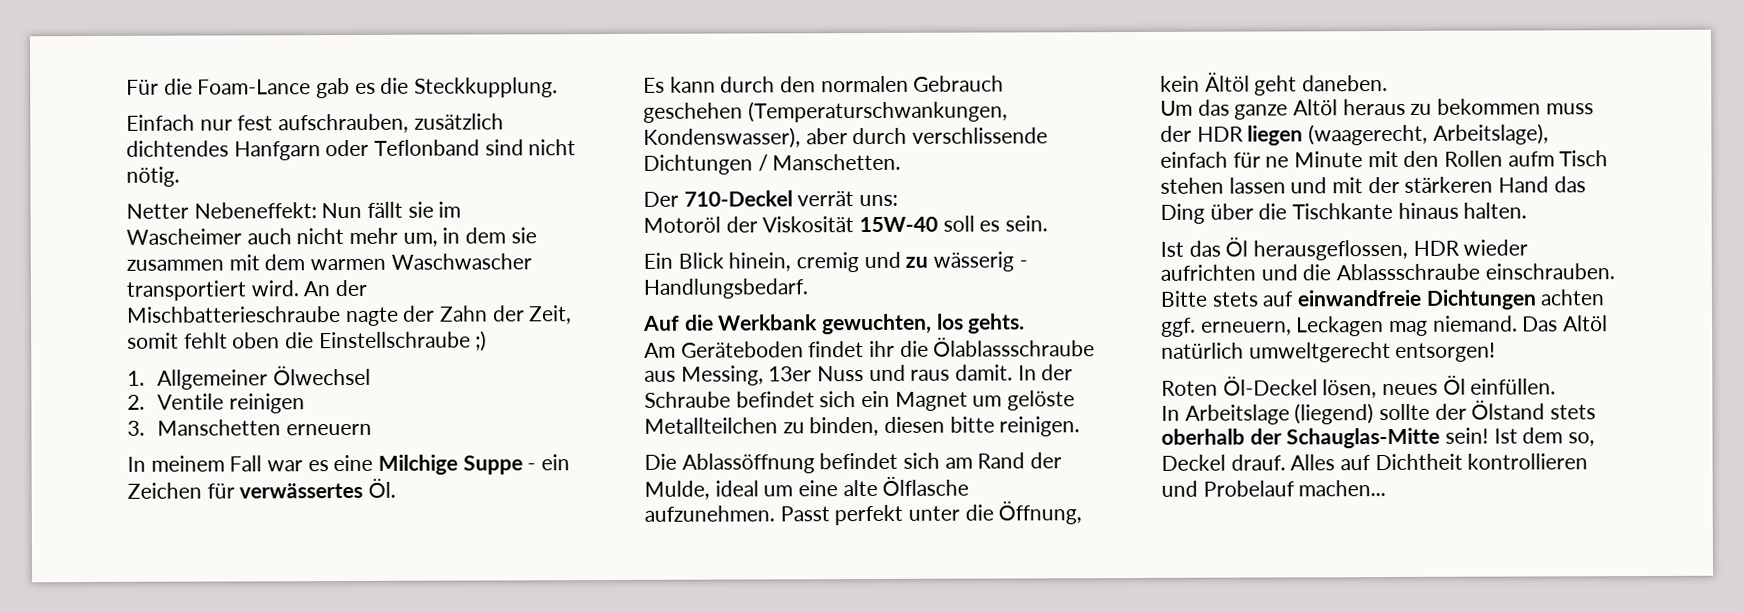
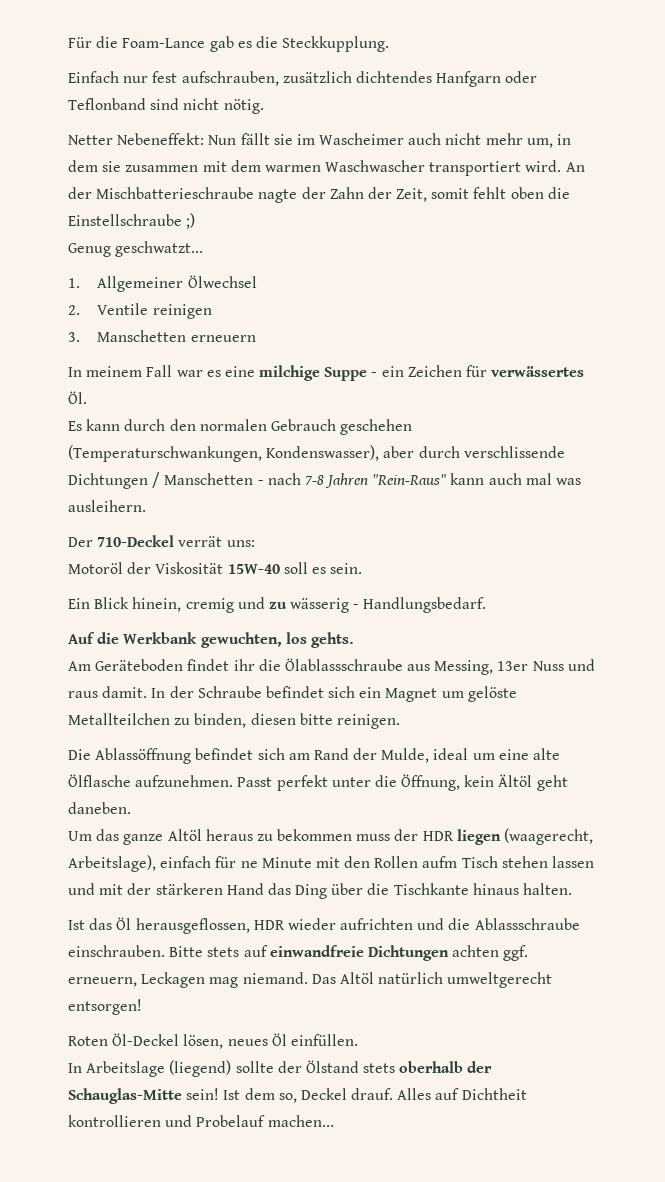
+ Genug geschwatzt...
- In meinem Fall war es eine Milchige Suppe - ein Zeichen für verwässertes Öl.
+ In meinem Fall war es eine milchige Suppe - ein Zeichen für verwässertes Öl.
- Es kann durch den normalen Gebrauch geschehen (Temperaturschwankungen, Kondenswasser), aber durch verschlissende Dichtungen / Manschetten.
+ Es kann durch den normalen Gebrauch geschehen (Temperaturschwankungen, Kondenswasser), aber durch verschlissende Dichtungen / Manschetten - nach 7-8 Jahren "Rein-Raus" kann auch mal was ausleihern.

